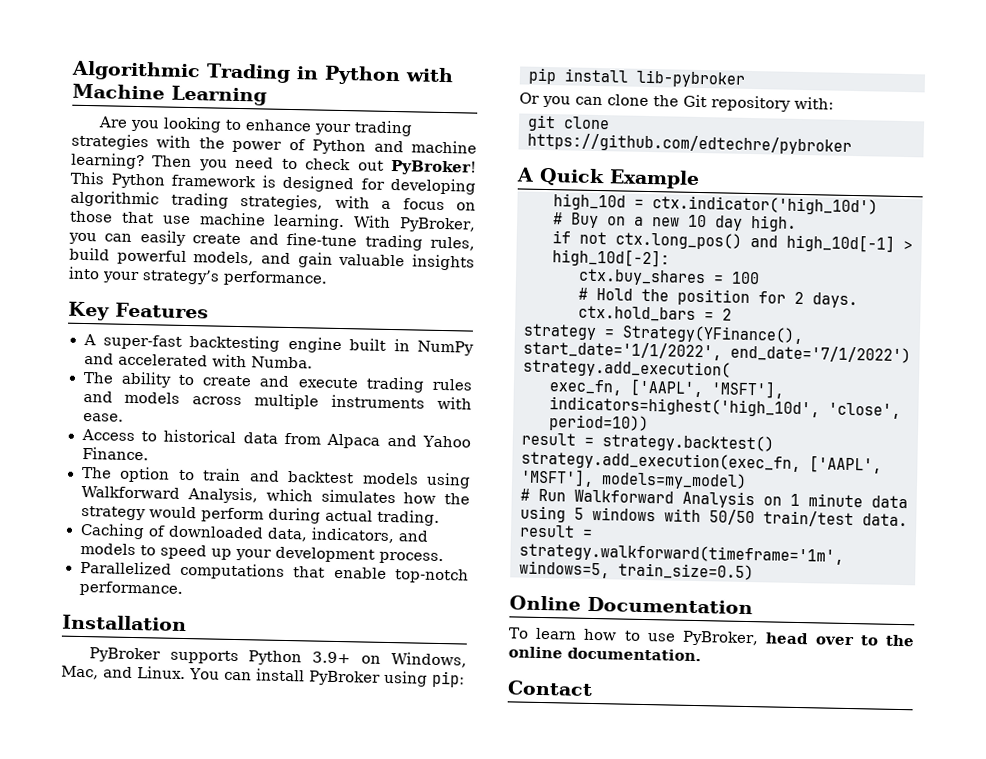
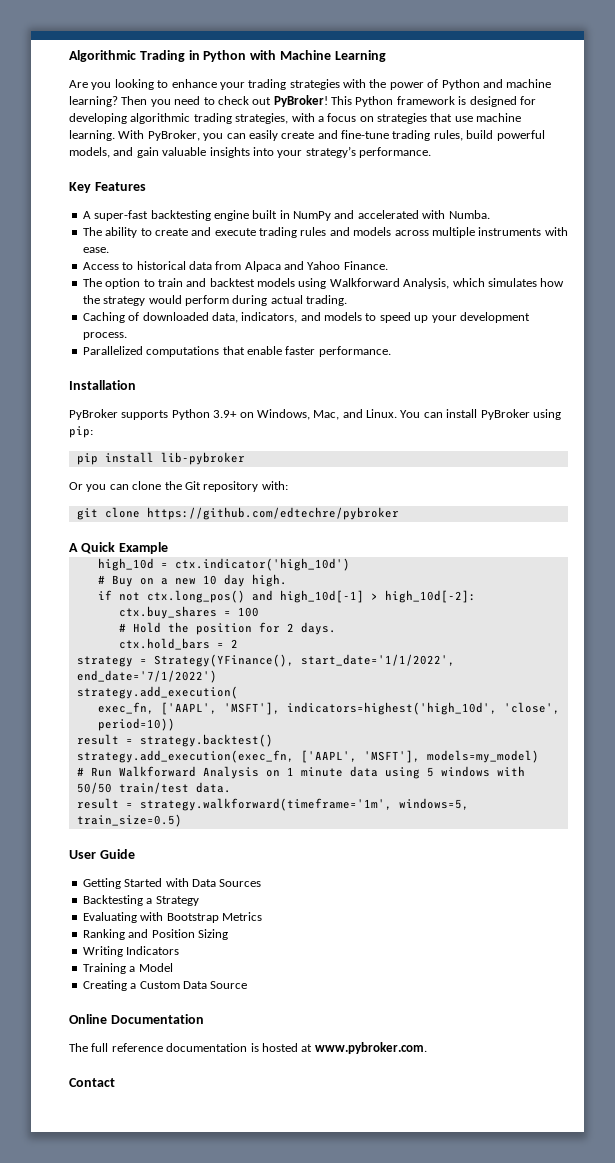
- This Python framework is designed for developing algorithmic trading strategies, with a focus on those that use machine learning.
+ This Python framework is designed for developing algorithmic trading strategies, with a focus on strategies that use machine learning.
- Parallelized computations that enable top-notch performance.
+ Parallelized computations that enable faster performance.
+ User Guide
+ Getting Started with Data Sources
+ Backtesting a Strategy
+ Evaluating with Bootstrap Metrics
+ Ranking and Position Sizing
+ Writing Indicators
+ Training a Model
+ Creating a Custom Data Source
  Online Documentation
- To learn how to use PyBroker, head over to the online documentation.
+ The full reference documentation is hosted at www.pybroker.com.

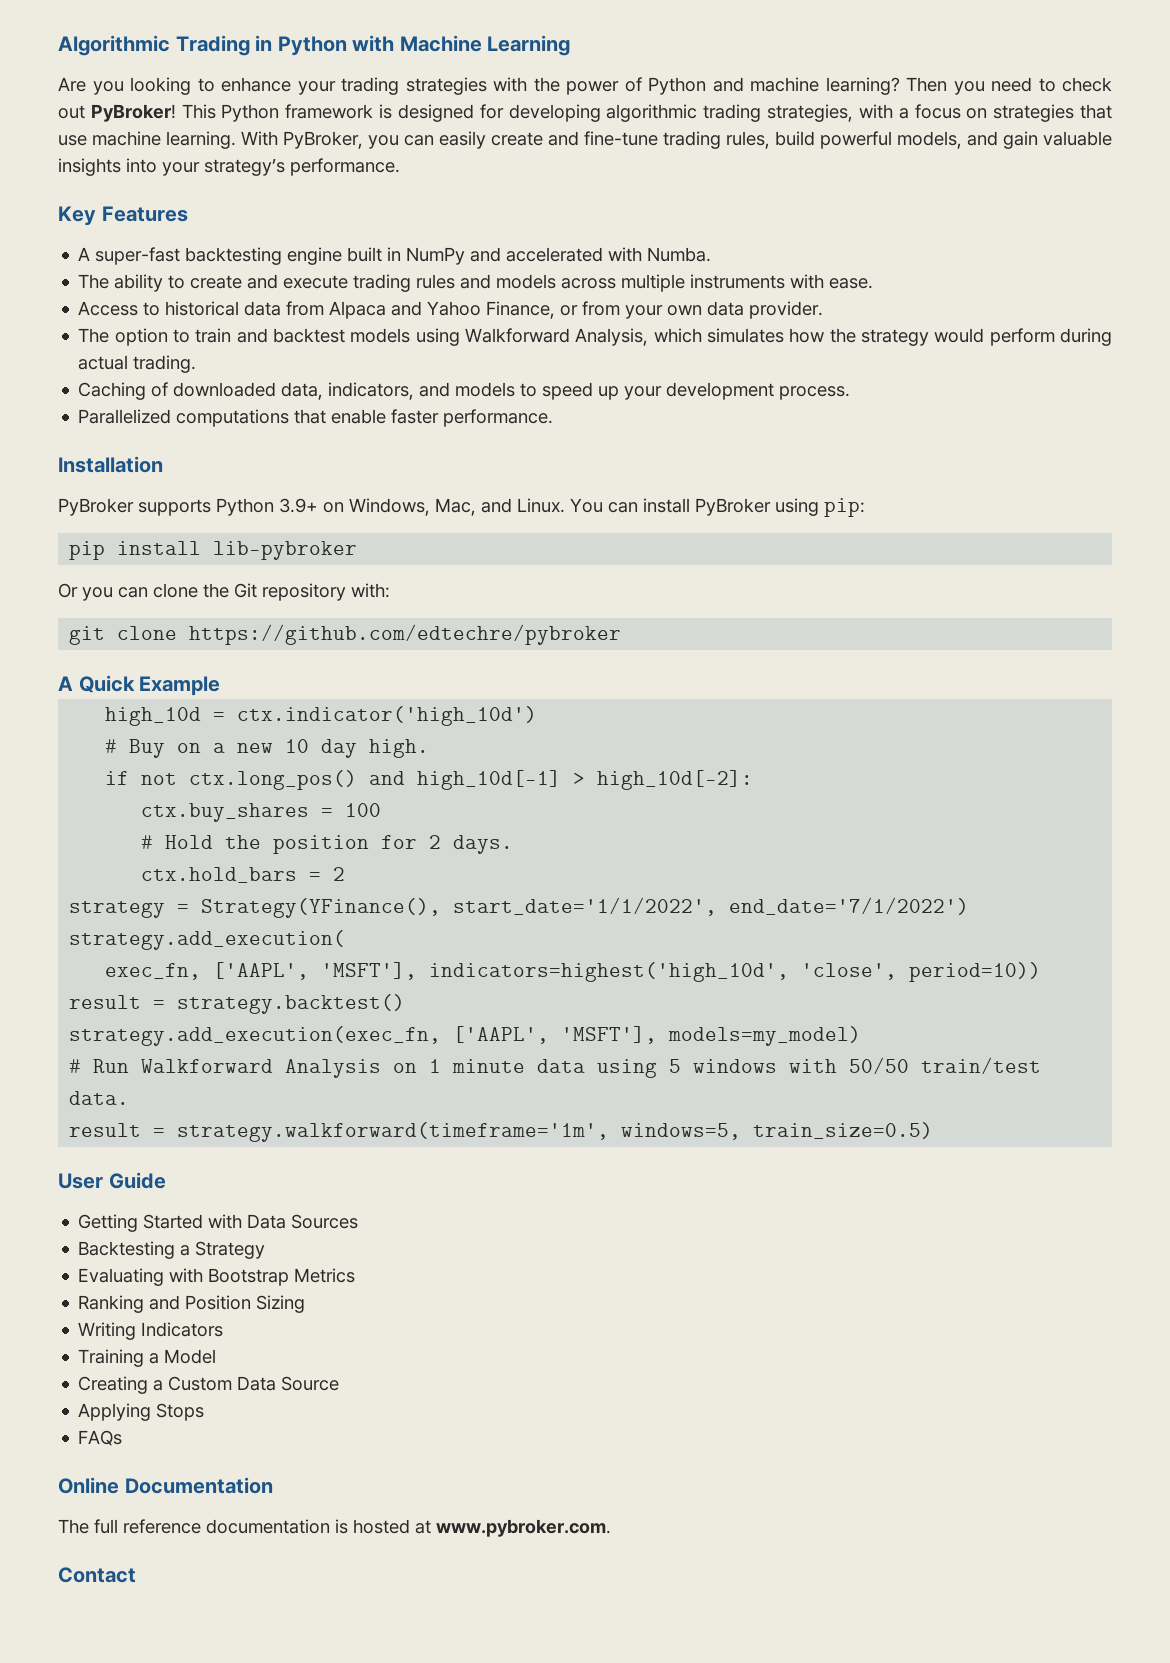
- Access to historical data from Alpaca and Yahoo Finance.
+ Access to historical data from Alpaca and Yahoo Finance, or from your own data provider.
+ Applying Stops
+ FAQs

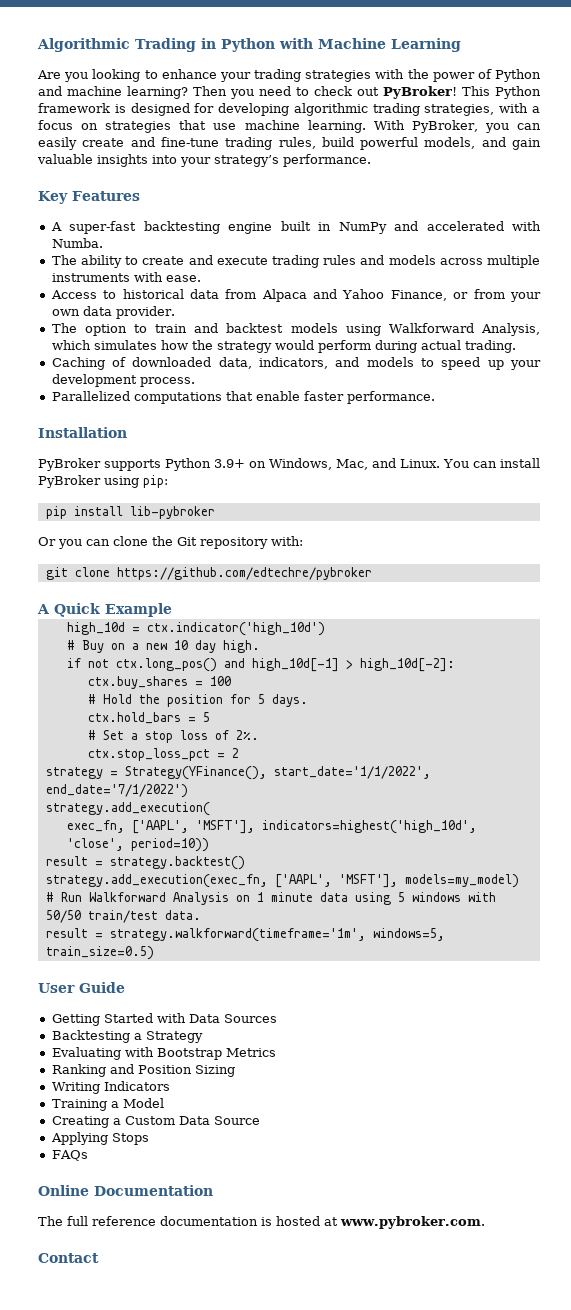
- # Hold the position for 2 days.
+ # Hold the position for 5 days.
- ctx.hold_bars = 2
+ ctx.hold_bars = 5
+ # Set a stop loss of 2%.
+ ctx.stop_loss_pct = 2

